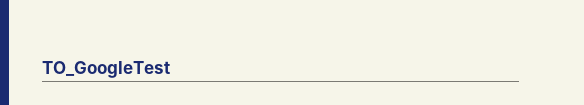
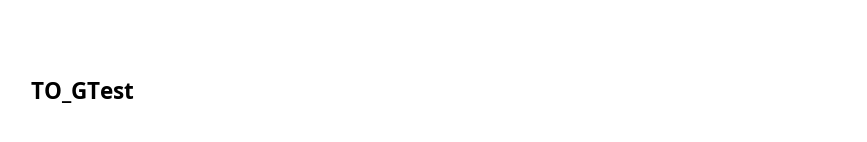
- TO_GoogleTest
+ TO_GTest

